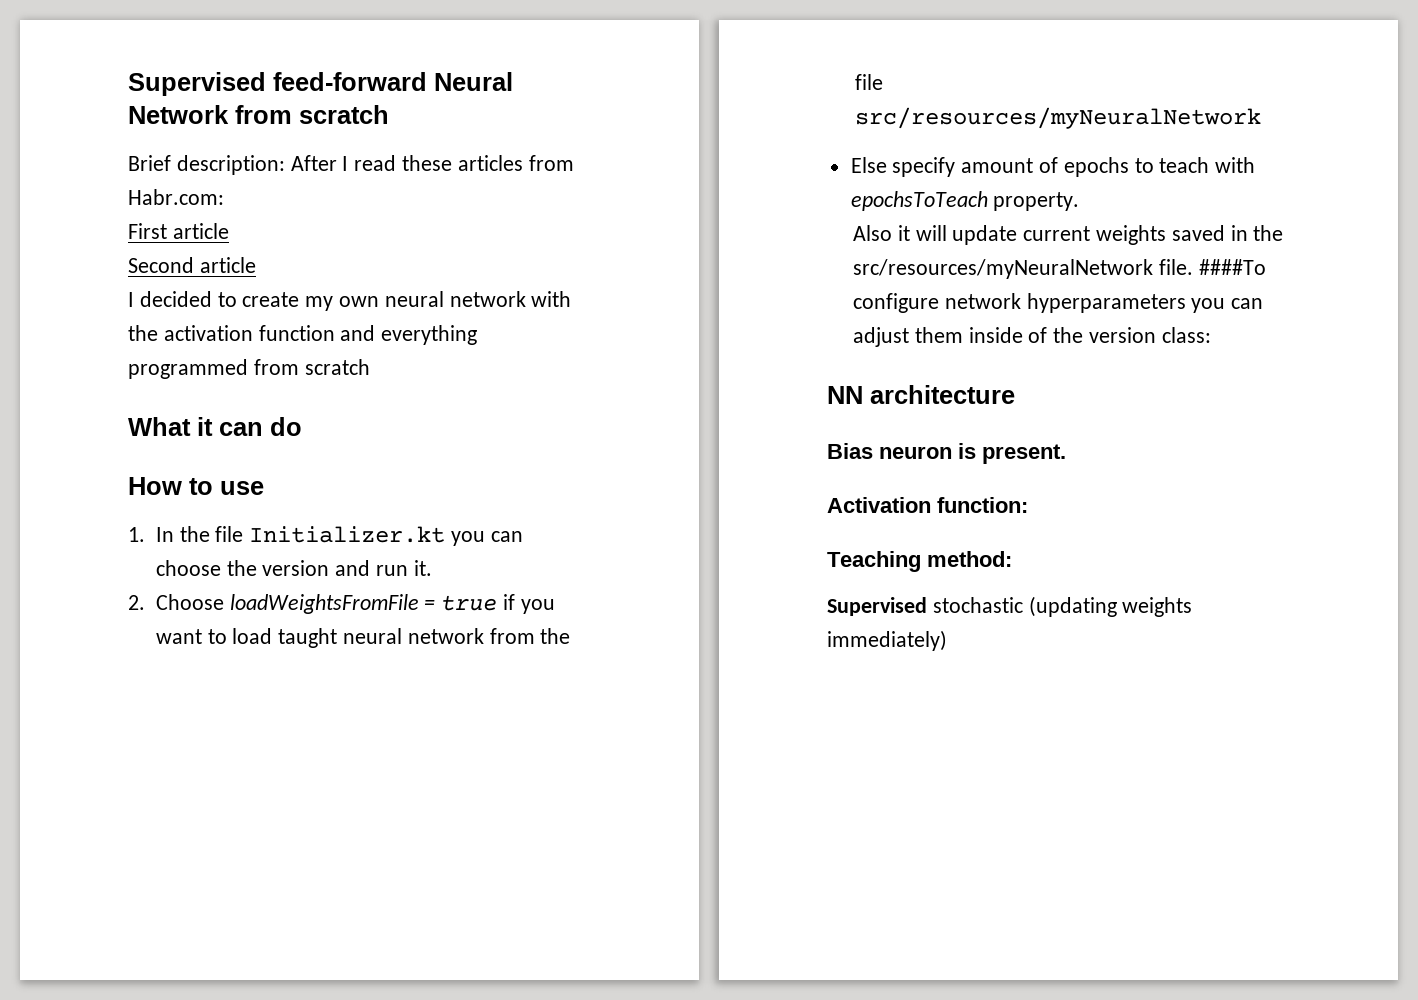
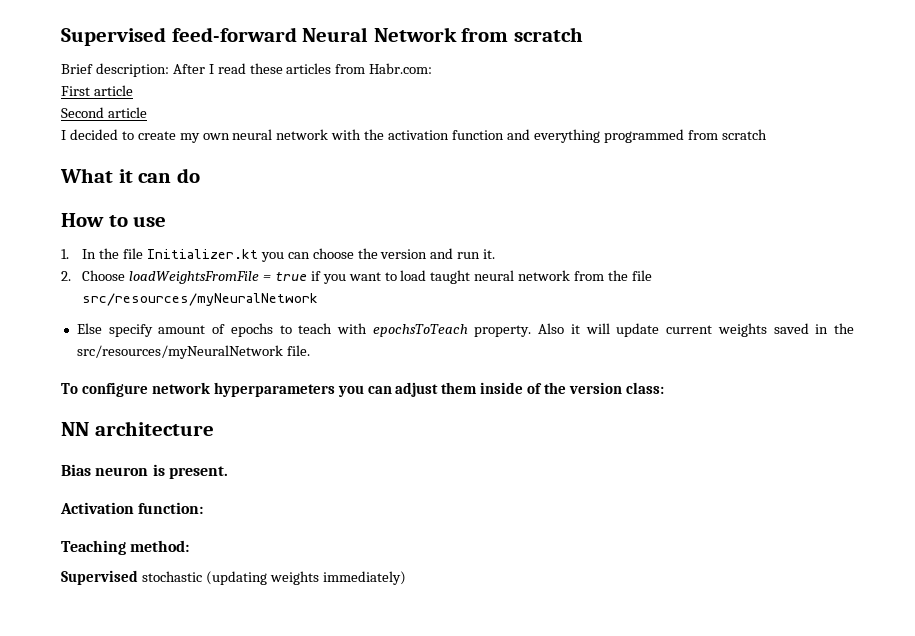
- Else specify amount of epochs to teach with epochsToTeach property.
- Also it will update current weights saved in the src/resources/myNeuralNetwork file. ####To configure network hyperparameters you can adjust them inside of the version class:
+ Else specify amount of epochs to teach with epochsToTeach property. Also it will update current weights saved in the src/resources/myNeuralNetwork file.
+ To configure network hyperparameters you can adjust them inside of the version class:

